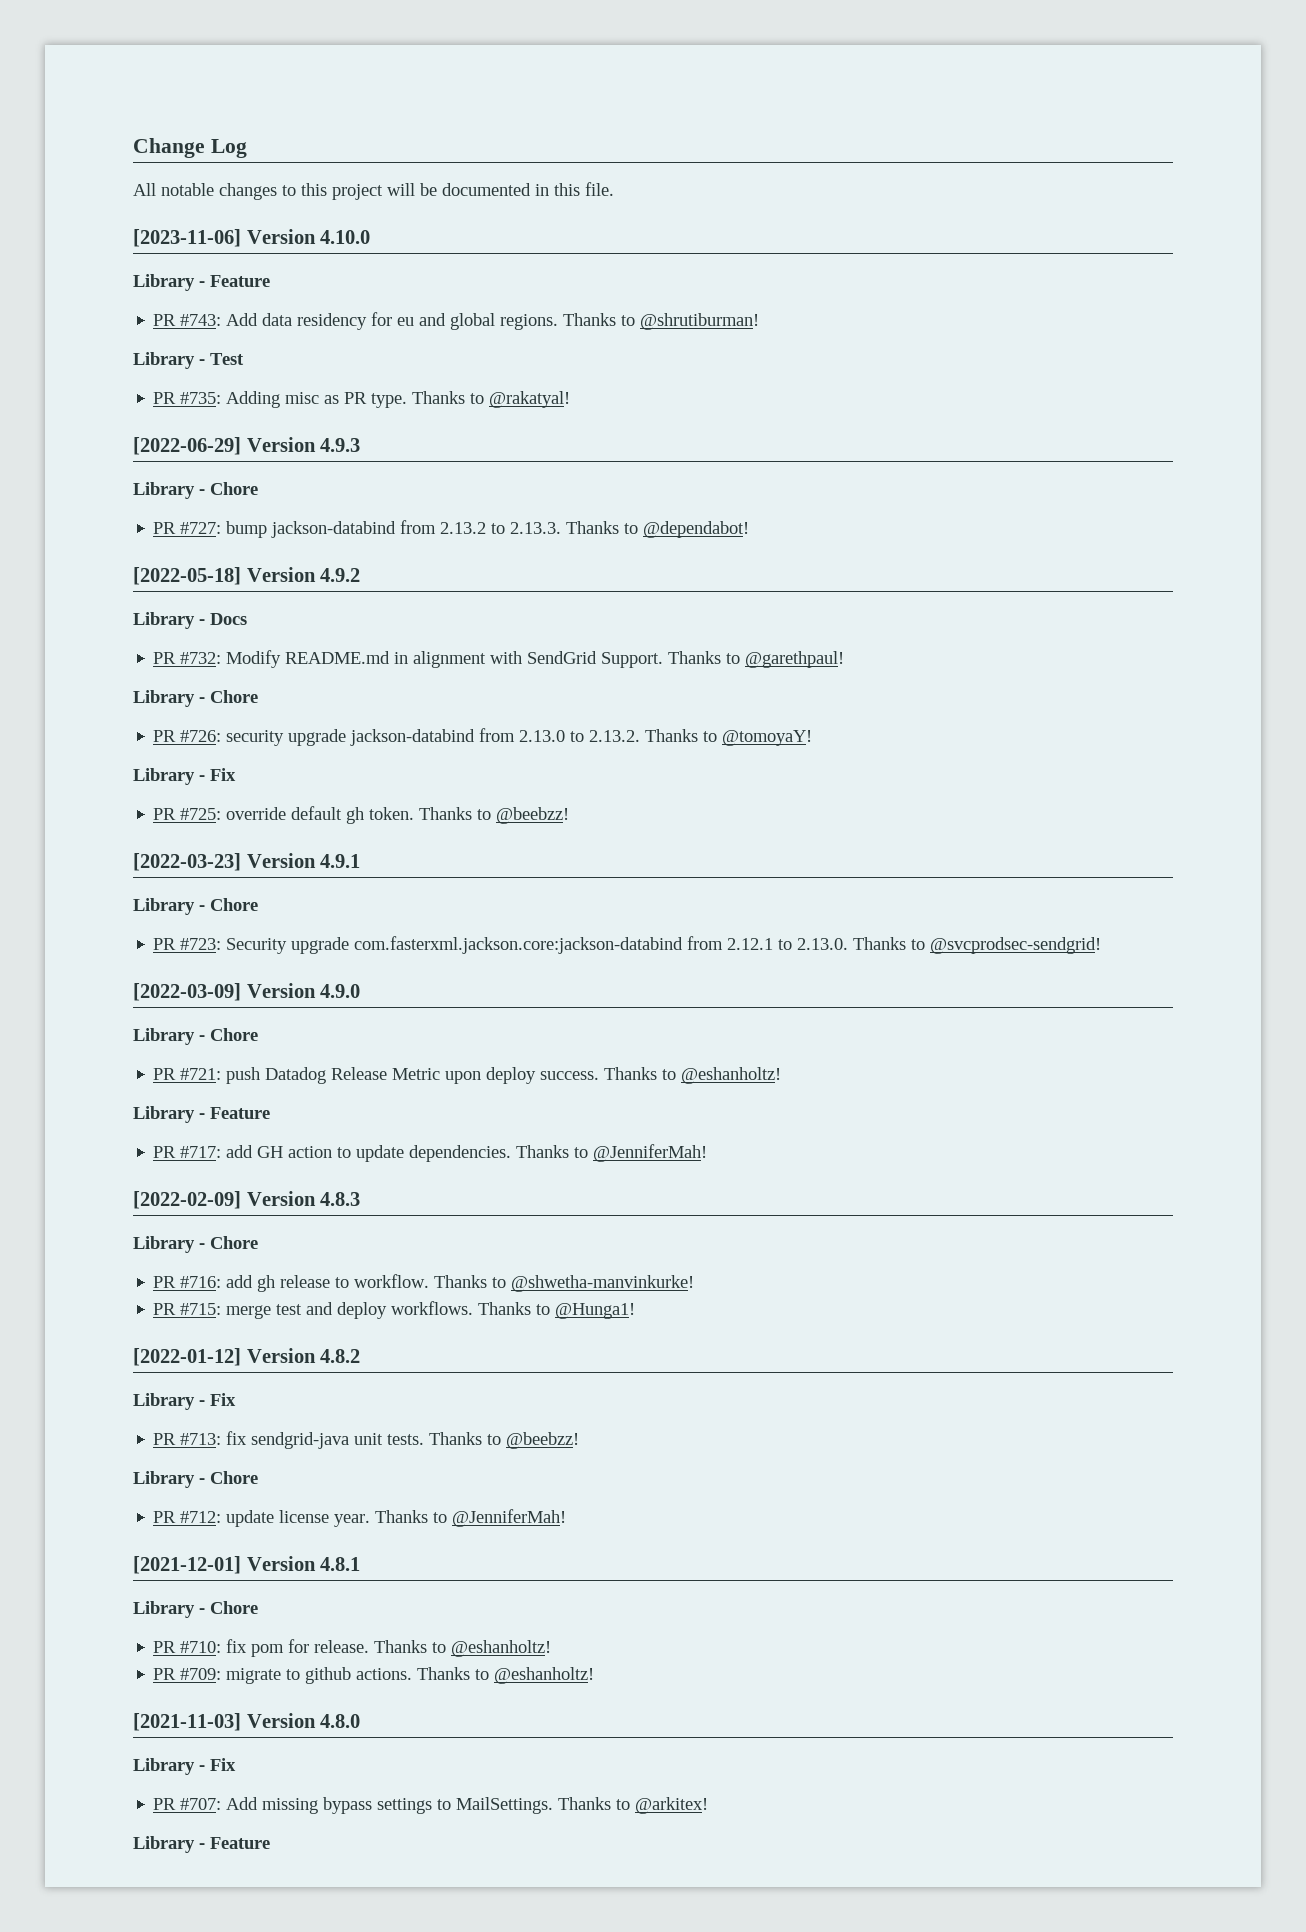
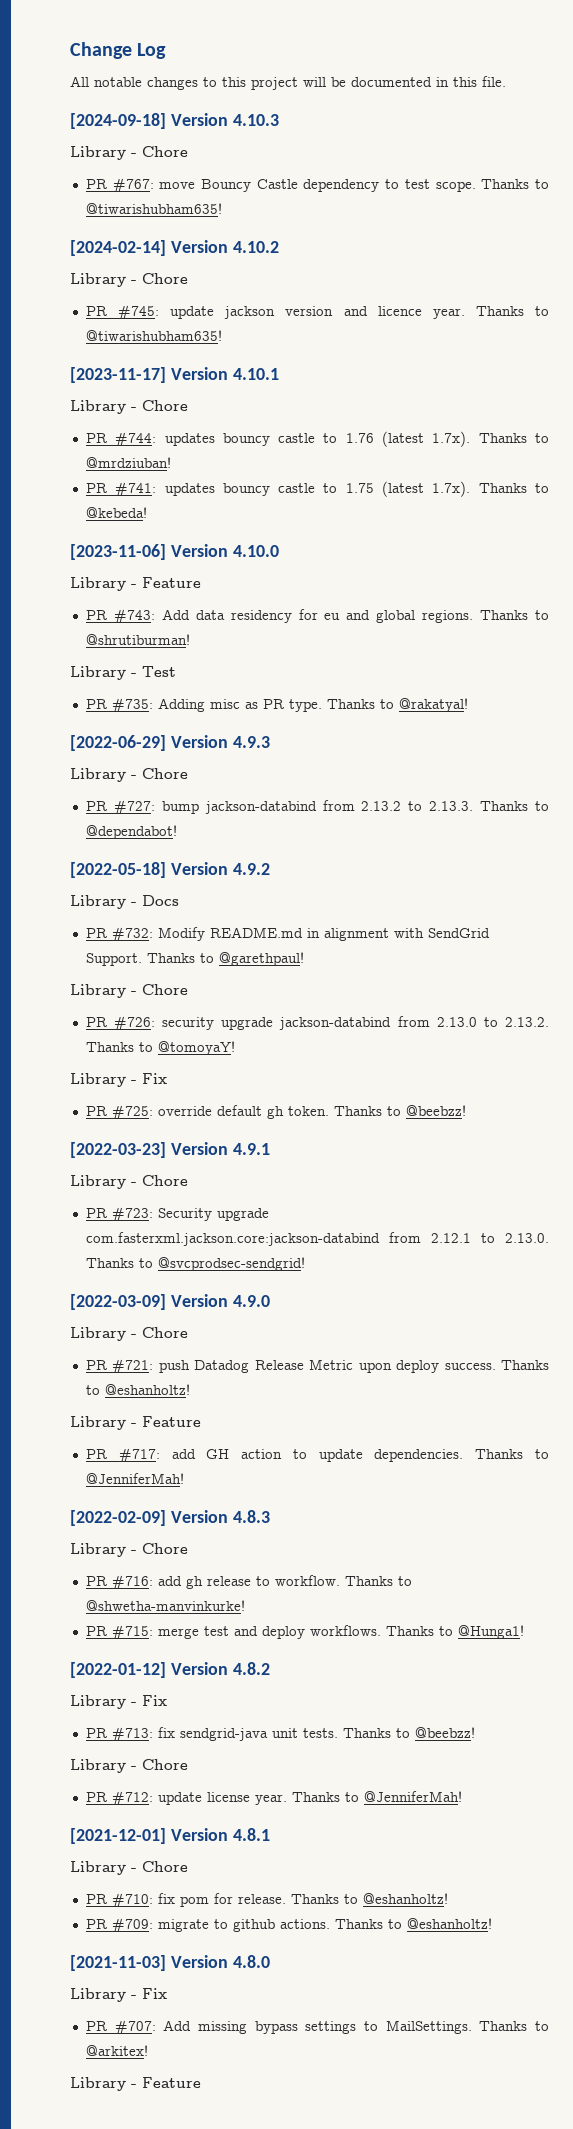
+ [2024-09-18] Version 4.10.3
+ Library - Chore
+ PR #767: move Bouncy Castle dependency to test scope. Thanks to @tiwarishubham635!
+ [2024-02-14] Version 4.10.2
+ Library - Chore
+ PR #745: update jackson version and licence year. Thanks to @tiwarishubham635!
+ [2023-11-17] Version 4.10.1
+ Library - Chore
+ PR #744: updates bouncy castle to 1.76 (latest 1.7x). Thanks to @mrdziuban!
+ PR #741: updates bouncy castle to 1.75 (latest 1.7x). Thanks to @kebeda!

